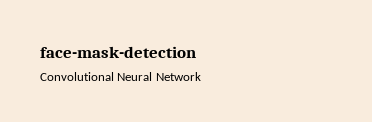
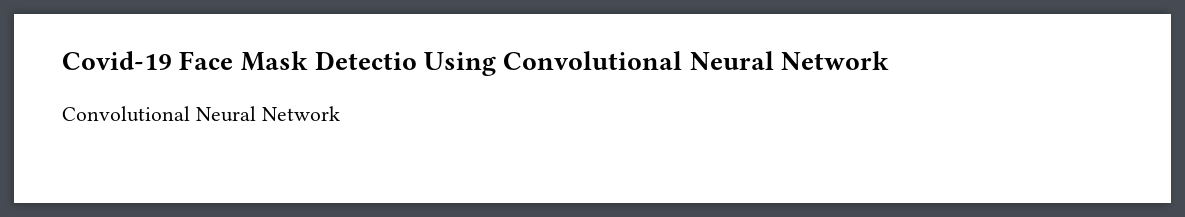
- face-mask-detection
+ Covid-19 Face Mask Detectio Using Convolutional Neural Network

